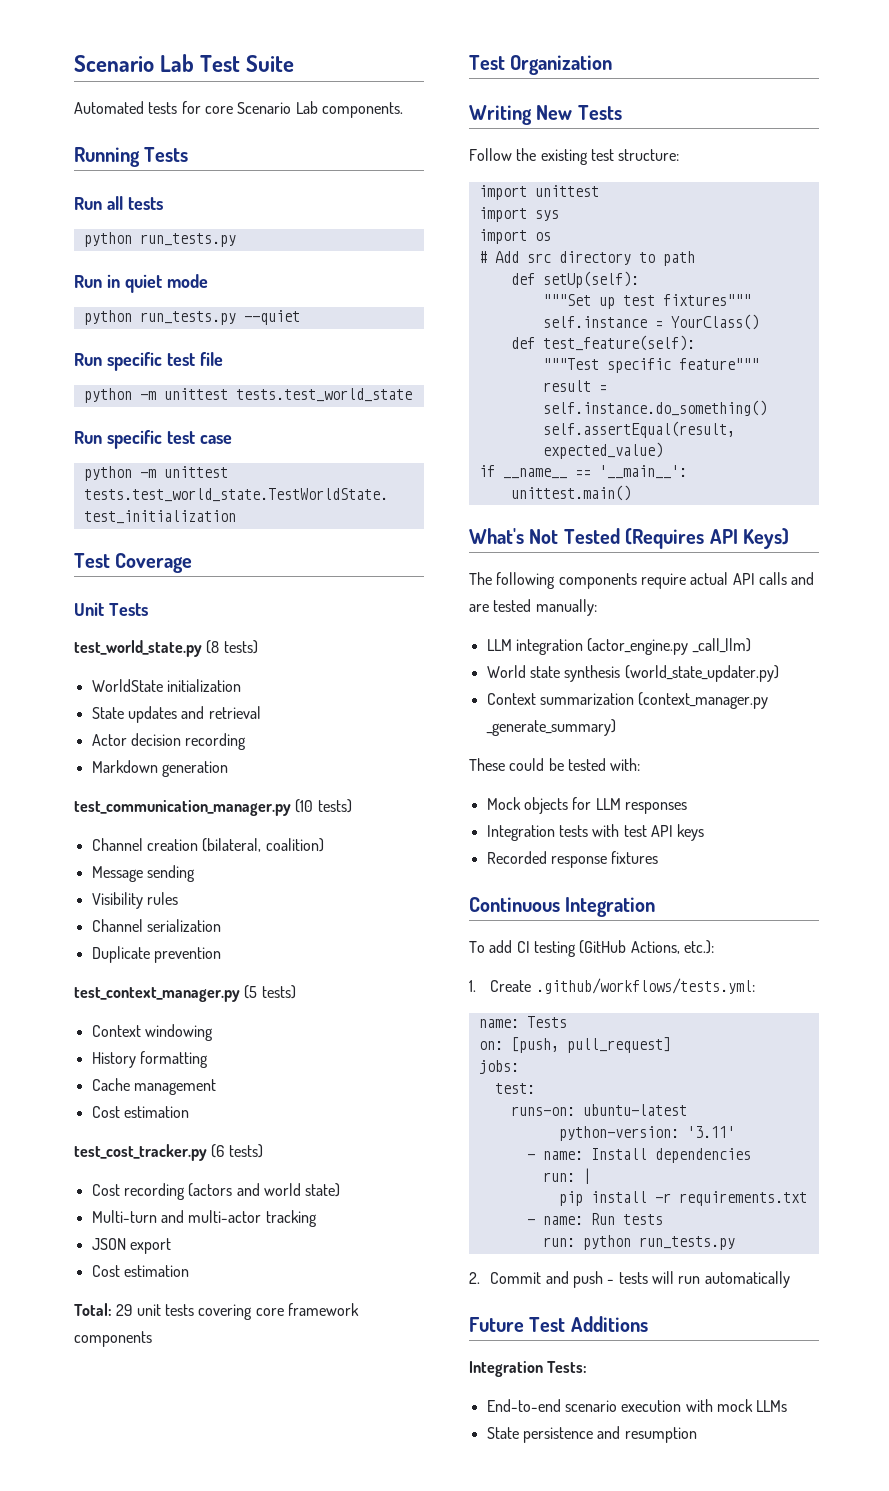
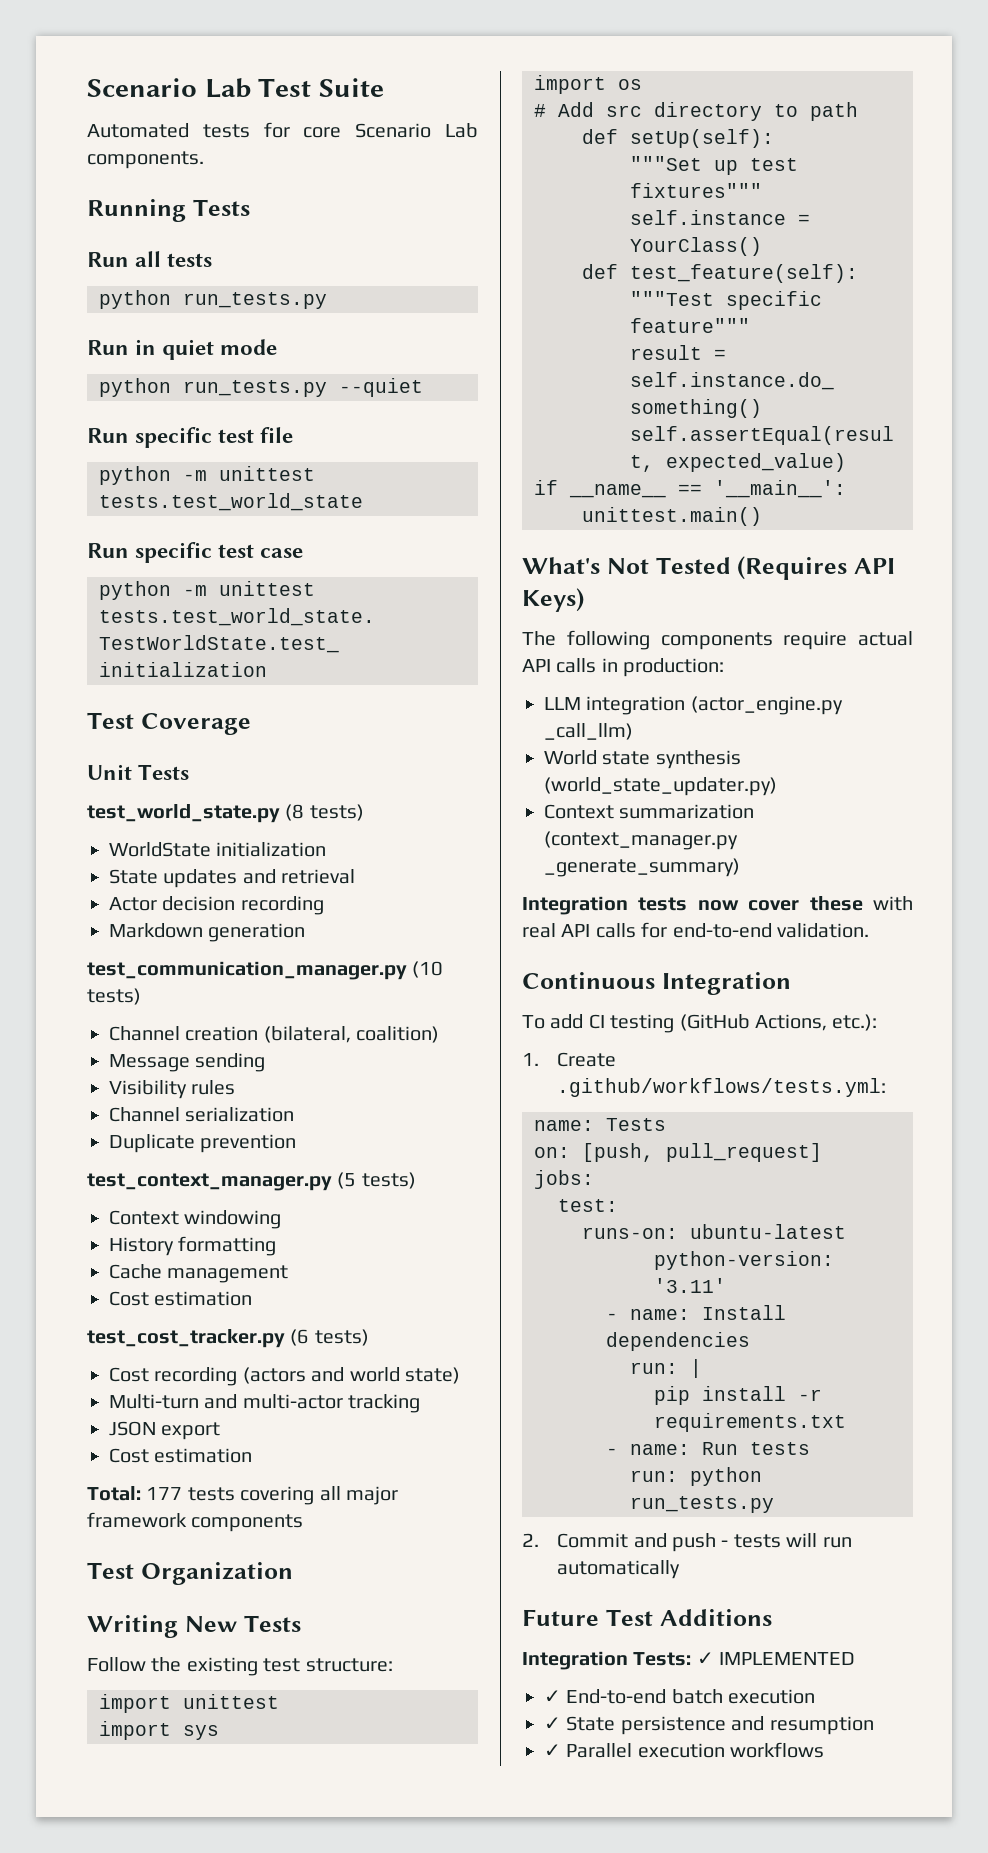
- Total: 29 unit tests covering core framework components
+ Total: 177 tests covering all major framework components
- The following components require actual API calls and are tested manually:
+ The following components require actual API calls in production:
- These could be tested with:
- Mock objects for LLM responses
- Integration tests with test API keys
- Recorded response fixtures
+ Integration tests now cover these with real API calls for end-to-end validation.
- Integration Tests:
- End-to-end scenario execution with mock LLMs
- State persistence and resumption
+ Integration Tests: ✓ IMPLEMENTED
+ ✓ End-to-end batch execution
+ ✓ State persistence and resumption
+ ✓ Parallel execution workflows

